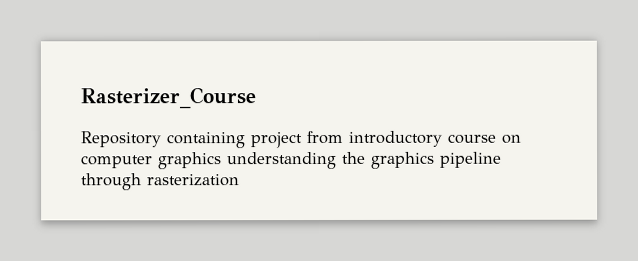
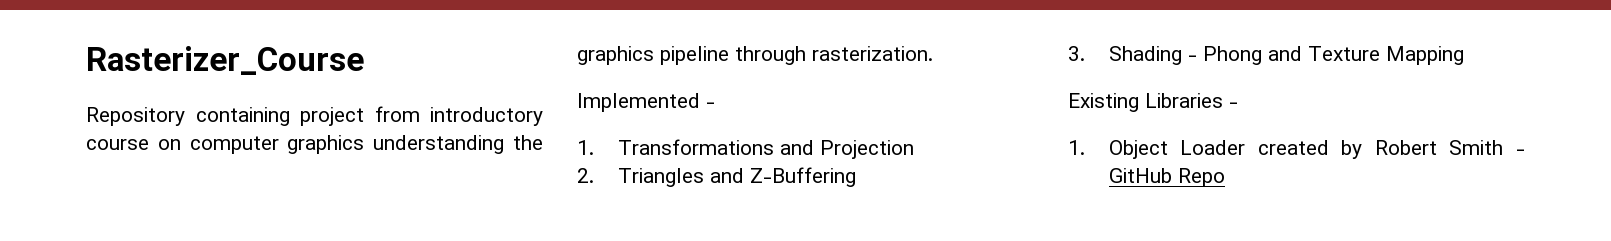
- Repository containing project from introductory course on computer graphics understanding the graphics pipeline through rasterization
+ Repository containing project from introductory course on computer graphics understanding the graphics pipeline through rasterization.
+ Implemented -
+ 1. Transformations and Projection
+ 2. Triangles and Z-Buffering
+ 3. Shading - Phong and Texture Mapping
+ Existing Libraries -
+ 1. Object Loader created by Robert Smith - GitHub Repo

